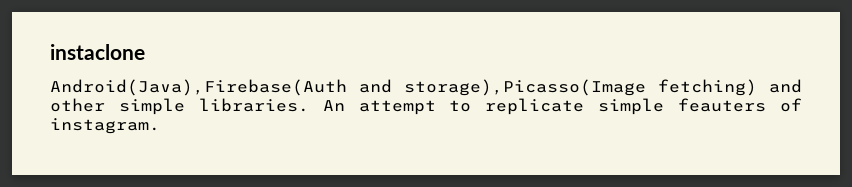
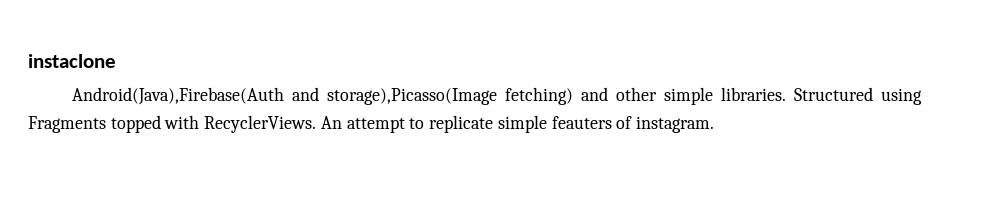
+ Structured using Fragments topped with RecyclerViews.

